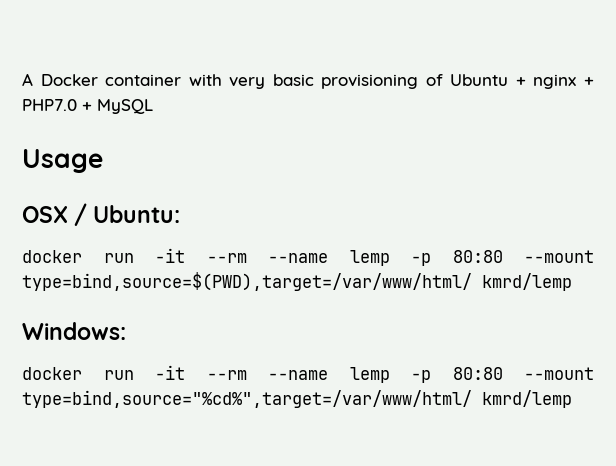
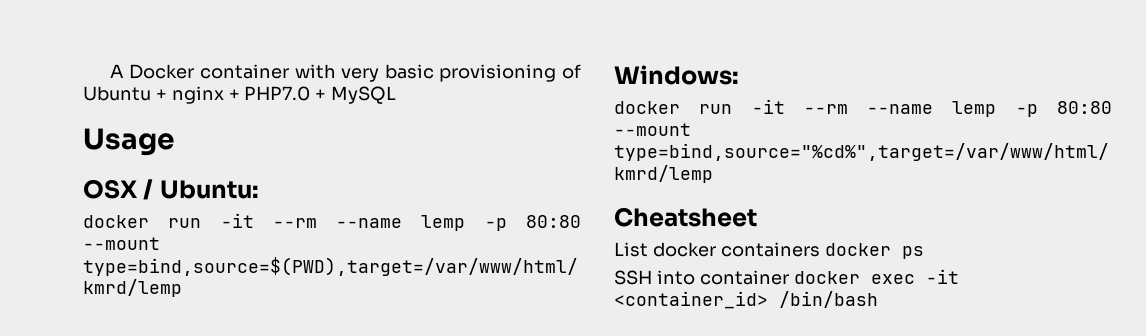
+ Cheatsheet
+ List docker containers docker ps
+ SSH into container docker exec -it <container_id> /bin/bash

